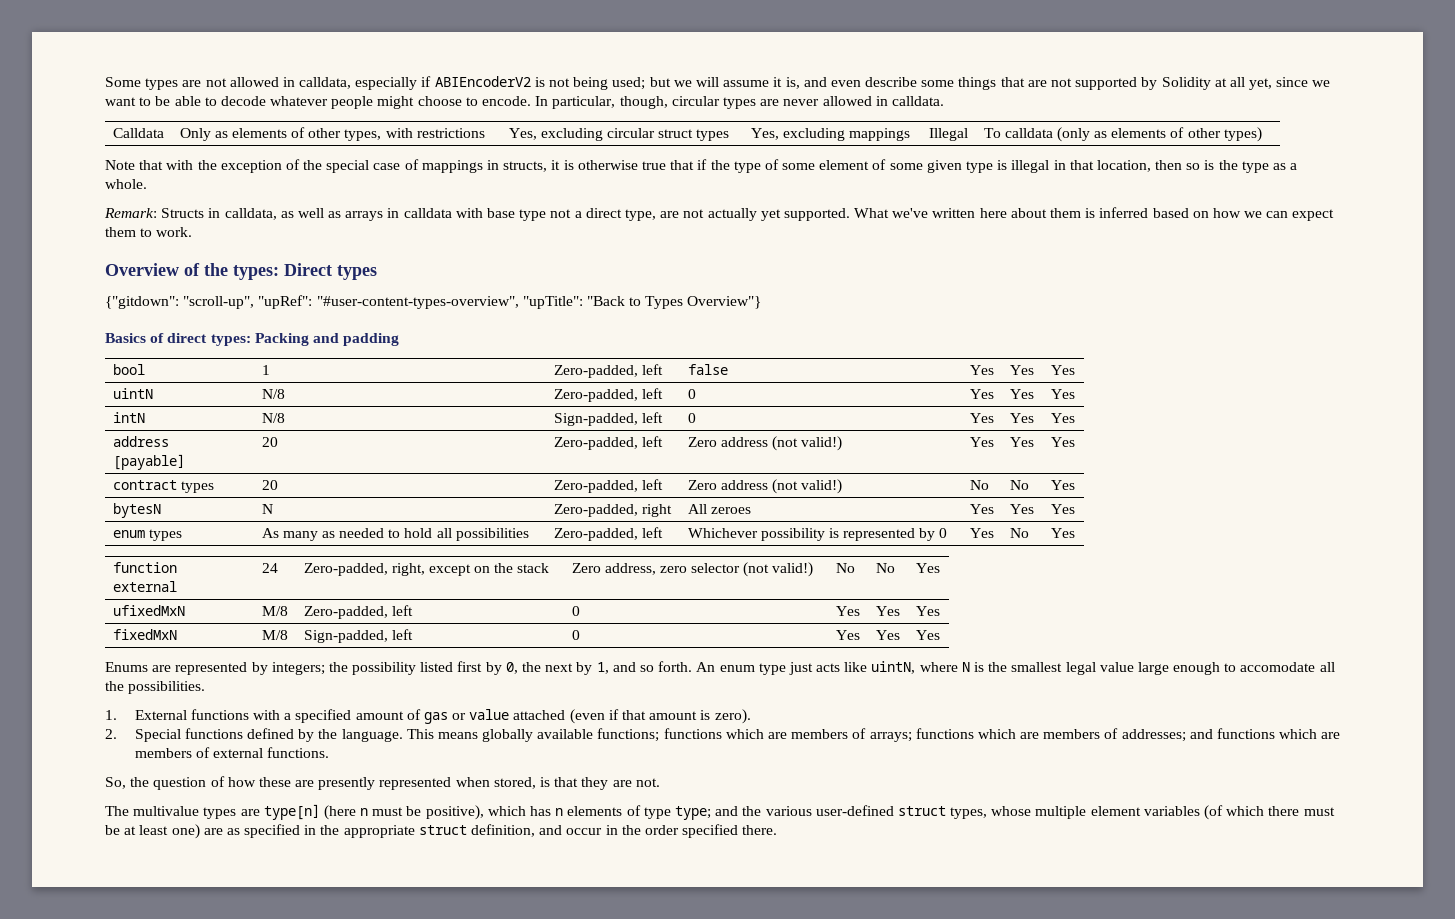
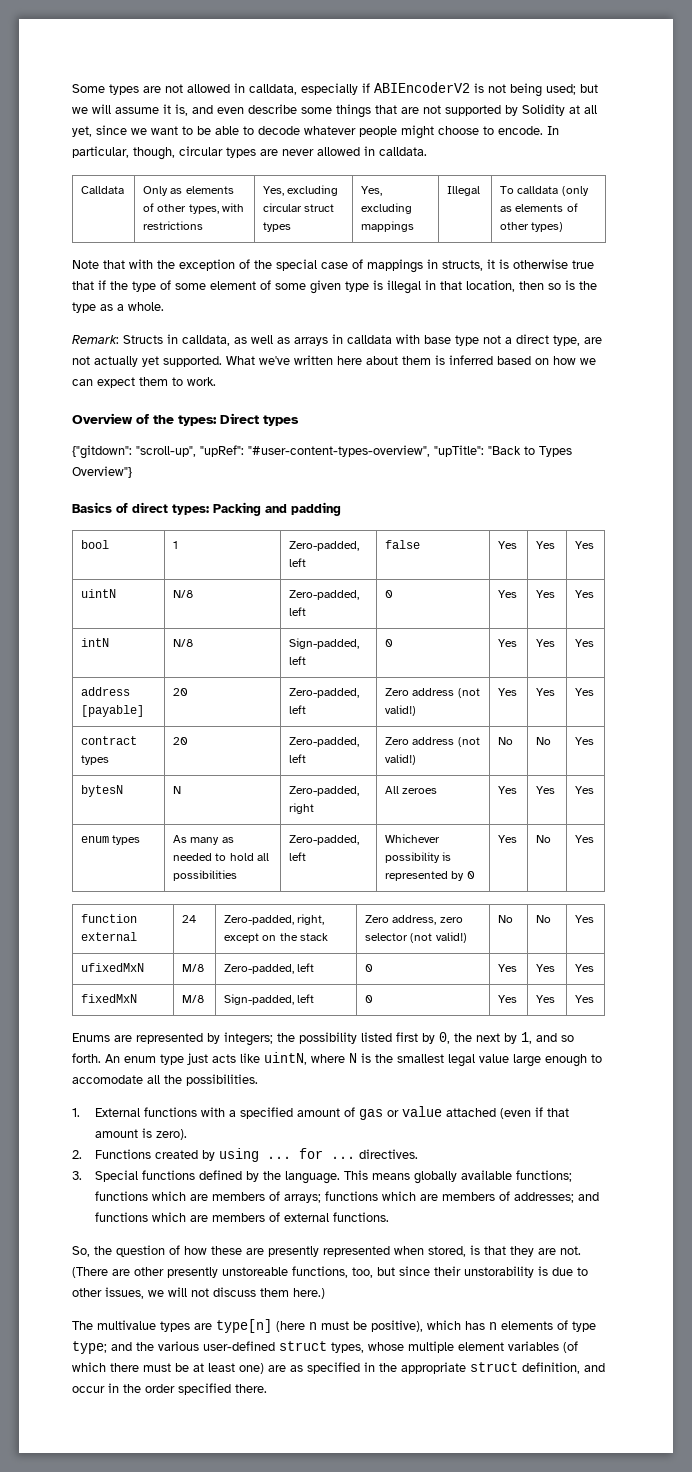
- 2. Special functions defined by the language.
+ 2. Functions created by using ... for ... directives.
+ 3. Special functions defined by the language.
+ (There are other presently unstoreable functions, too, but since their unstorability is due to other issues, we will not discuss them here.)

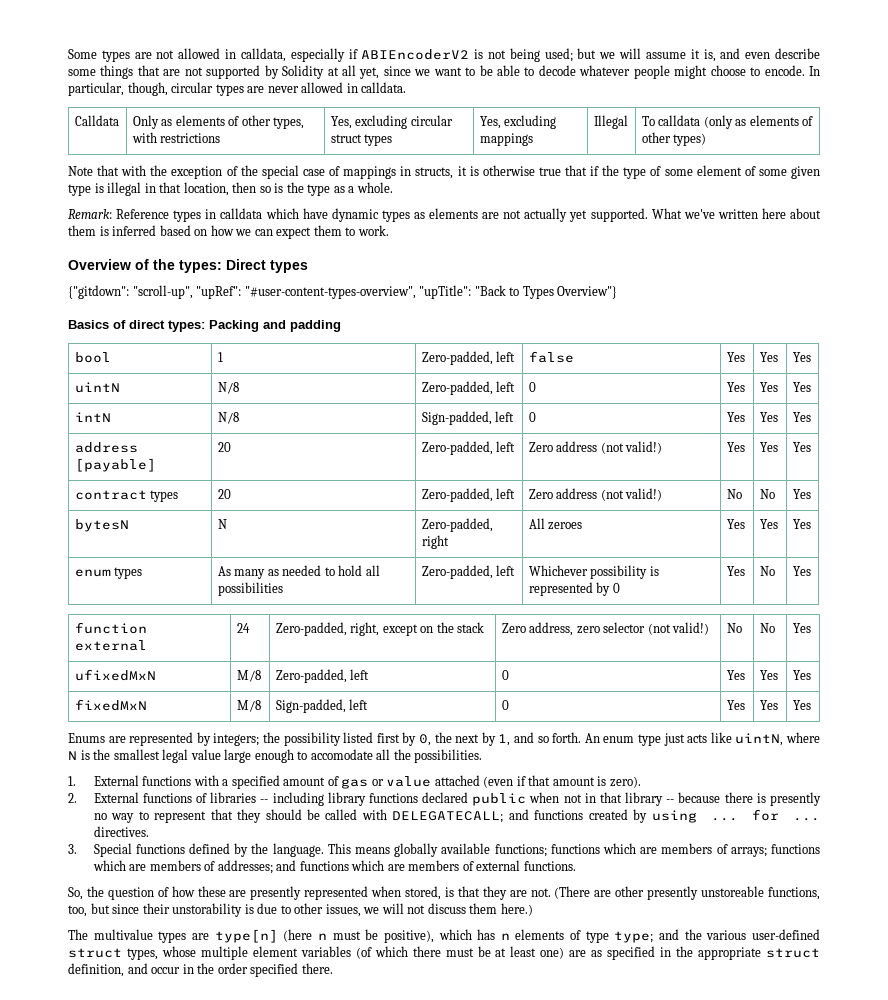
- Remark: Structs in calldata, as well as arrays in calldata with base type not a direct type, are not actually yet supported.
+ Remark: Reference types in calldata which have dynamic types as elements are not actually yet supported.
- 2. Functions created by using ... for ... directives.
+ 2. External functions of libraries -- including library functions declared public when not in that library -- because there is presently no way to represent that they should be called with DELEGATECALL; and functions created by using ... for ... directives.

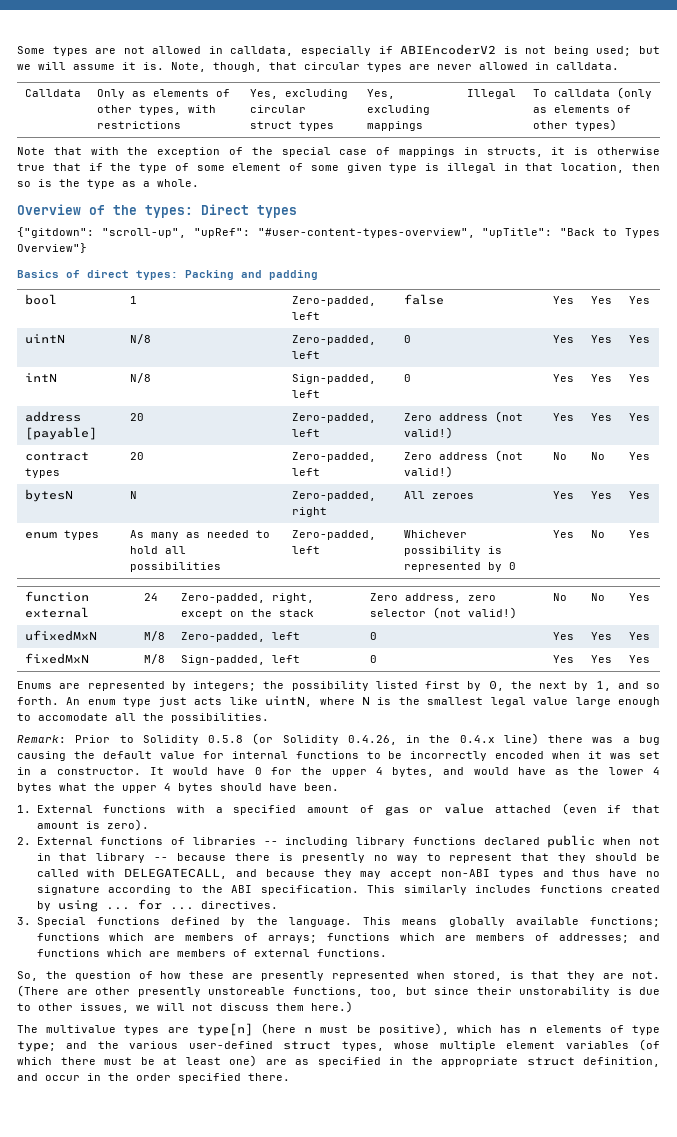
- Some types are not allowed in calldata, especially if ABIEncoderV2 is not being used; but we will assume it is, and even describe some things that are not supported by Solidity at all yet, since we want to be able to decode whatever people might choose to encode. In particular, though, circular types are never allowed in calldata.
+ Some types are not allowed in calldata, especially if ABIEncoderV2 is not being used; but we will assume it is. Note, though, that circular types are never allowed in calldata.
- Remark: Reference types in calldata which have dynamic types as elements are not actually yet supported. What we've written here about them is inferred based on how we can expect them to work.
+ Remark: Prior to Solidity 0.5.8 (or Solidity 0.4.26, in the 0.4.x line) there was a bug causing the default value for internal functions to be incorrectly encoded when it was set in a constructor. It would have 0 for the upper 4 bytes, and would have as the lower 4 bytes what the upper 4 bytes should have been.
- 2. External functions of libraries -- including library functions declared public when not in that library -- because there is presently no way to represent that they should be called with DELEGATECALL; and functions created by using ... for ... directives.
+ 2. External functions of libraries -- including library functions declared public when not in that library -- because there is presently no way to represent that they should be called with DELEGATECALL, and because they may accept non-ABI types and thus have no signature according to the ABI specification. This similarly includes functions created by using ... for ... directives.

